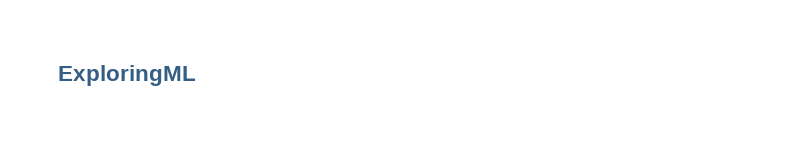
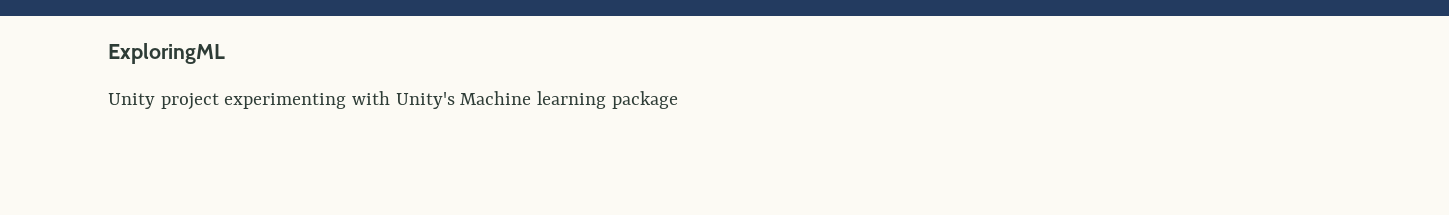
+ Unity project experimenting with Unity's Machine learning package

